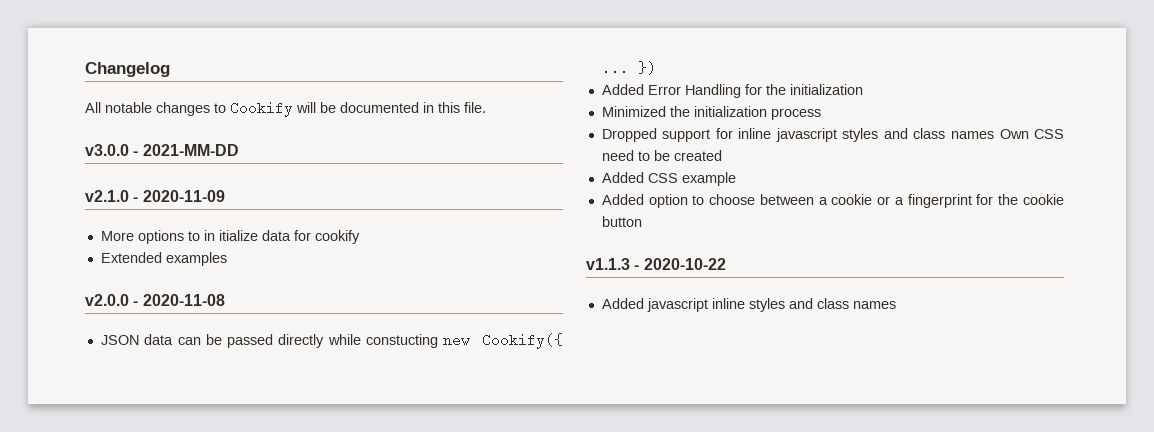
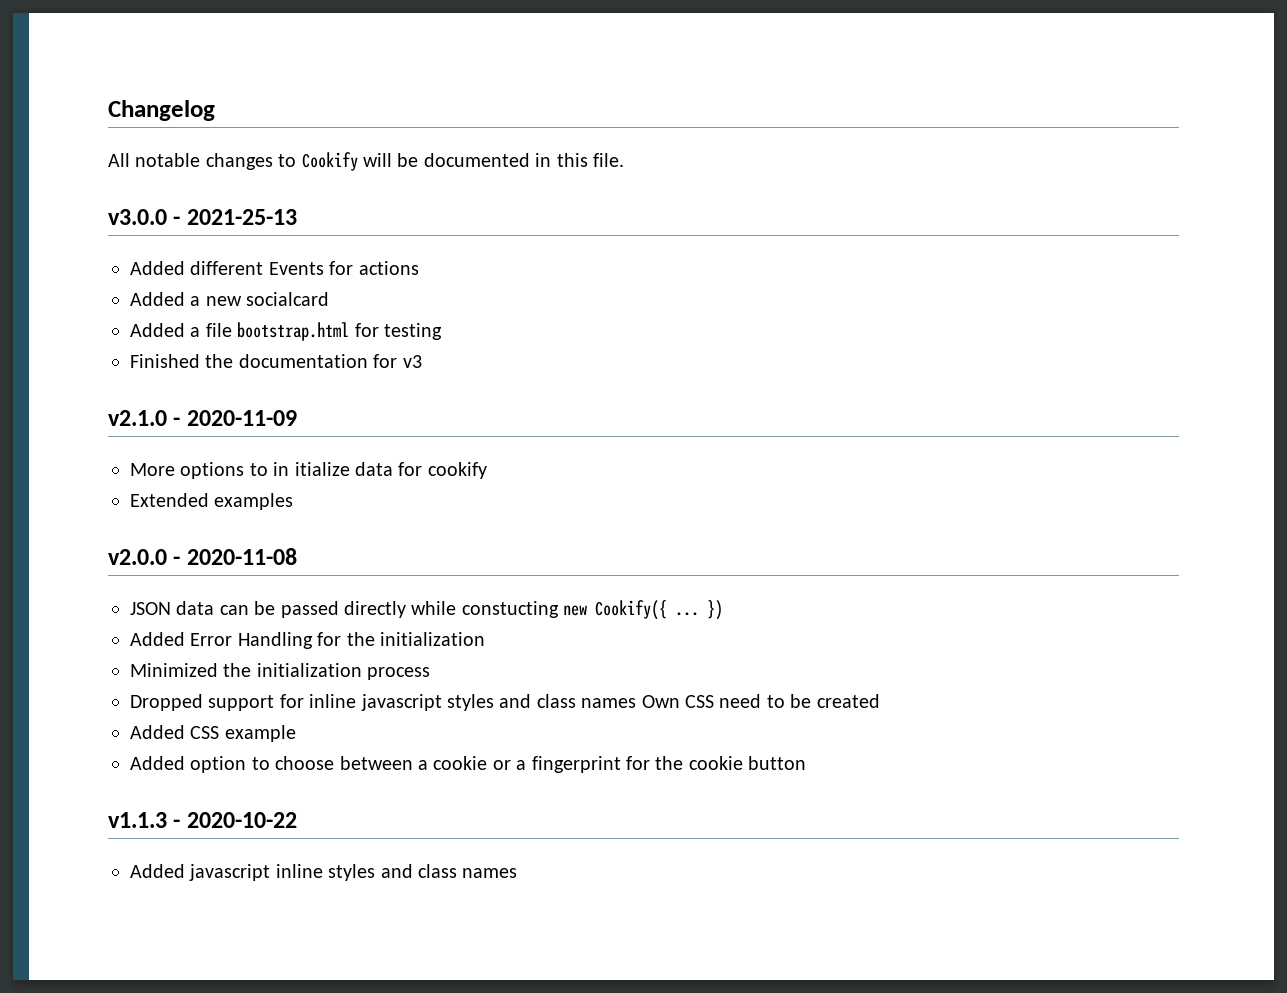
- v3.0.0 - 2021-MM-DD
+ v3.0.0 - 2021-25-13
+ Added different Events for actions
+ Added a new socialcard
+ Added a file bootstrap.html for testing
+ Finished the documentation for v3

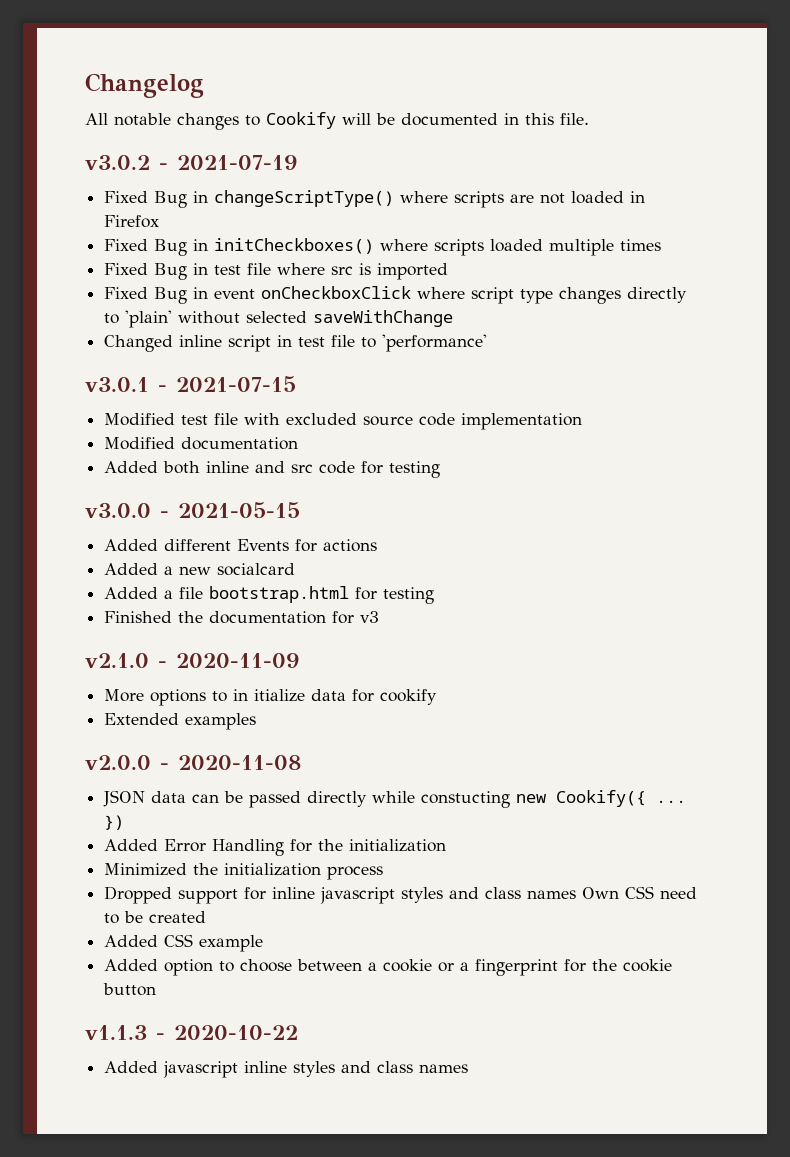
+ v3.0.2 - 2021-07-19
+ Fixed Bug in changeScriptType() where scripts are not loaded in Firefox
+ Fixed Bug in initCheckboxes() where scripts loaded multiple times
+ Fixed Bug in test file where src is imported
+ Fixed Bug in event onCheckboxClick where script type changes directly to 'plain' without selected saveWithChange
+ Changed inline script in test file to 'performance'
+ v3.0.1 - 2021-07-15
+ Modified test file with excluded source code implementation
+ Modified documentation
+ Added both inline and src code for testing
- v3.0.0 - 2021-25-13
+ v3.0.0 - 2021-05-15

